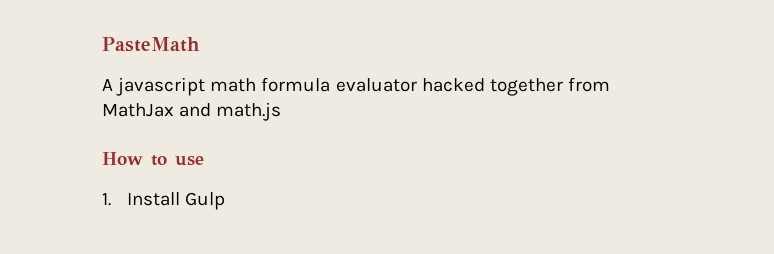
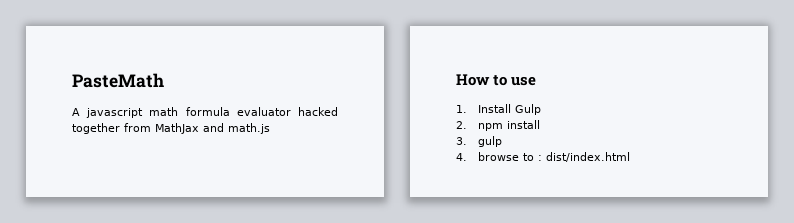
+ 2. npm install
+ 3. gulp
+ 4. browse to : dist/index.html

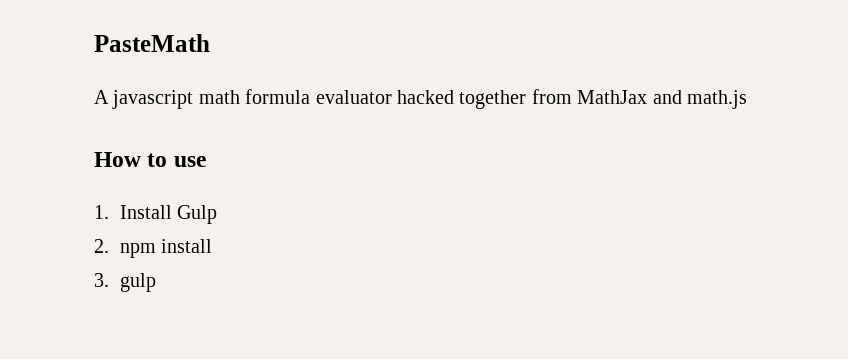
- 4. browse to : dist/index.html

